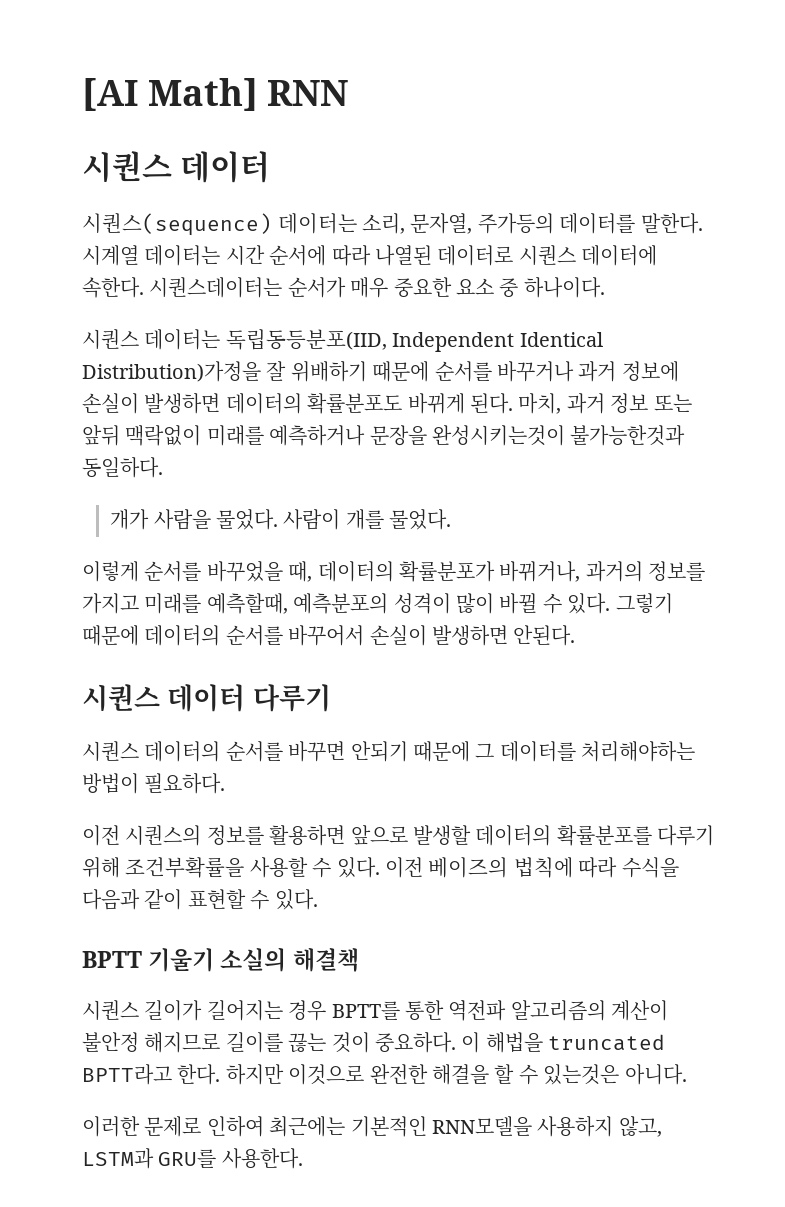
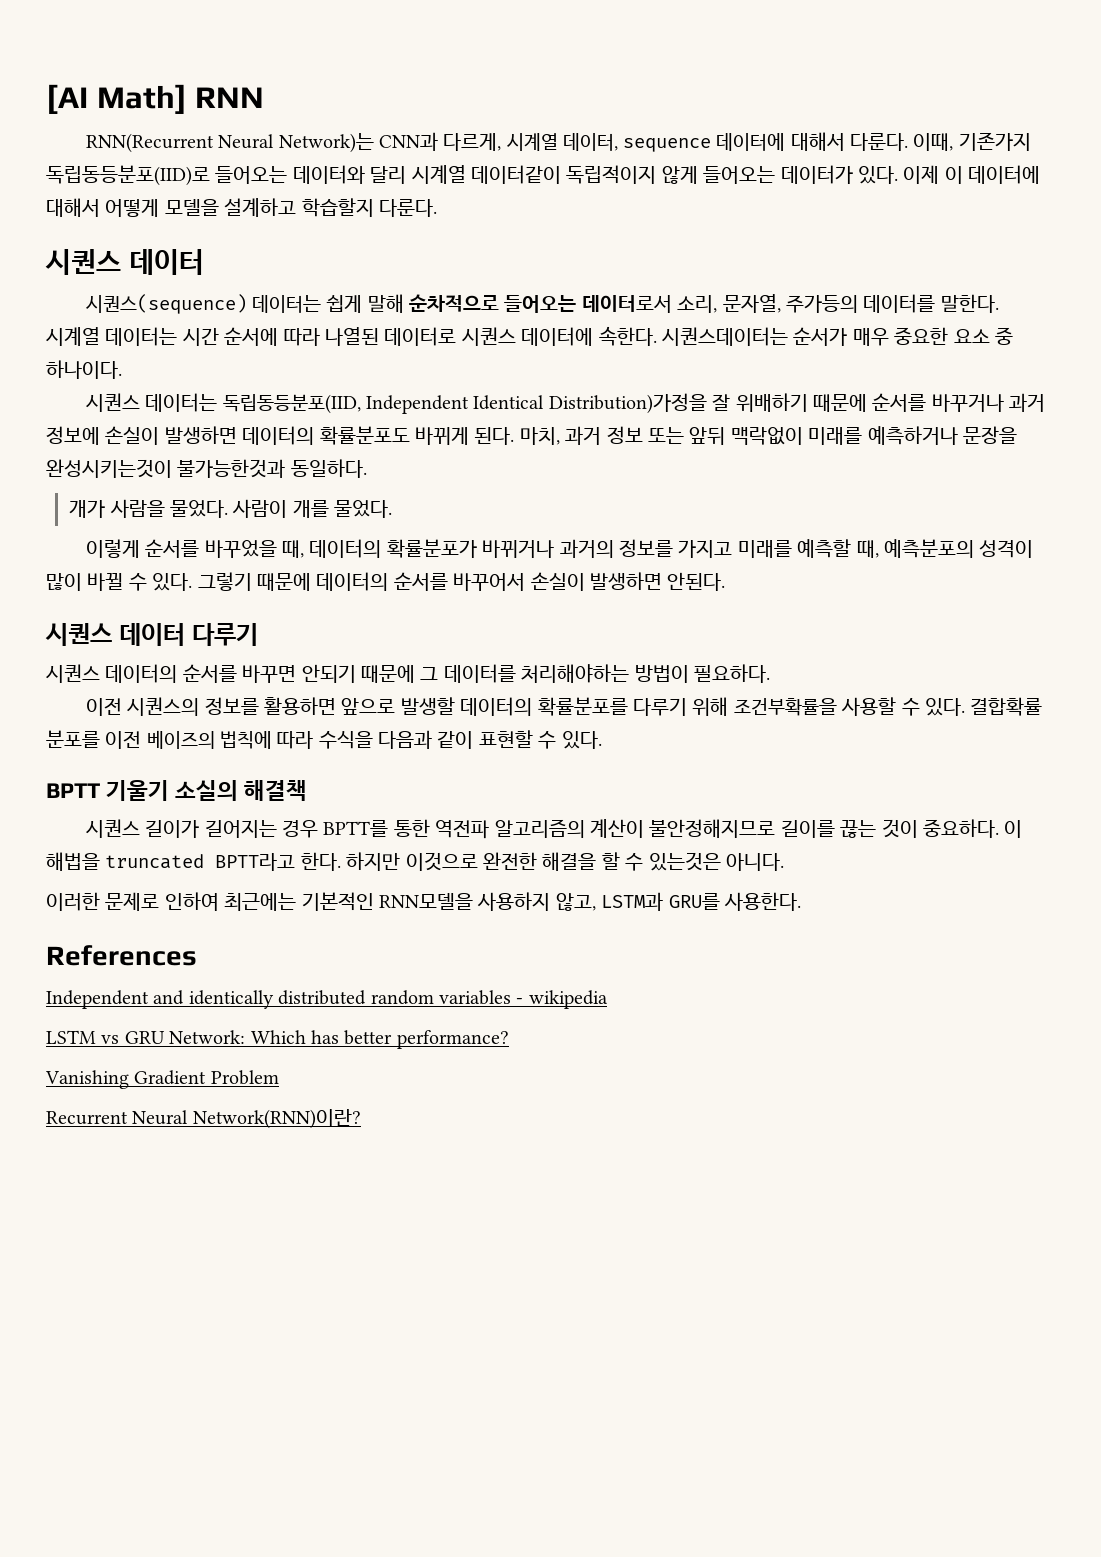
+ RNN(Recurrent Neural Network)는 CNN과 다르게, 시계열 데이터, sequence 데이터에 대해서 다룬다. 이때, 기존가지 독립동등분포(IID)로 들어오는 데이터와 달리 시계열 데이터같이 독립적이지 않게 들어오는 데이터가 있다. 이제 이 데이터에 대해서 어떻게 모델을 설계하고 학습할지 다룬다.
- 시퀀스(sequence) 데이터는 소리, 문자열, 주가등의 데이터를 말한다.
+ 시퀀스(sequence) 데이터는 쉽게 말해 순차적으로 들어오는 데이터로서 소리, 문자열, 주가등의 데이터를 말한다.
- 이렇게 순서를 바꾸었을 때, 데이터의 확률분포가 바뀌거나, 과거의 정보를 가지고 미래를 예측할때, 예측분포의 성격이 많이 바뀔 수 있다.
+ 이렇게 순서를 바꾸었을 때, 데이터의 확률분포가 바뀌거나 과거의 정보를 가지고 미래를 예측할 때, 예측분포의 성격이 많이 바뀔 수 있다.
- 이전 베이즈의 법칙에 따라 수식을 다음과 같이 표현할 수 있다.
+ 결합확률 분포를 이전 베이즈의 법칙에 따라 수식을 다음과 같이 표현할 수 있다.
- 시퀀스 길이가 길어지는 경우 BPTT를 통한 역전파 알고리즘의 계산이 불안정 해지므로 길이를 끊는 것이 중요하다.
+ 시퀀스 길이가 길어지는 경우 BPTT를 통한 역전파 알고리즘의 계산이 불안정해지므로 길이를 끊는 것이 중요하다.
+ References
+ Independent and identically distributed random variables - wikipedia
+ LSTM vs GRU Network: Which has better performance?
+ Vanishing Gradient Problem
+ Recurrent Neural Network(RNN)이란?

